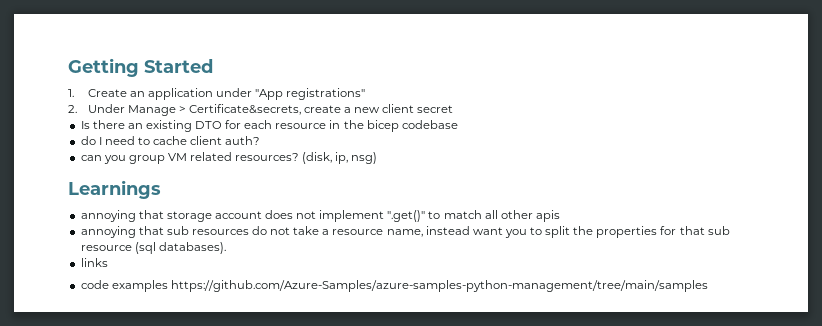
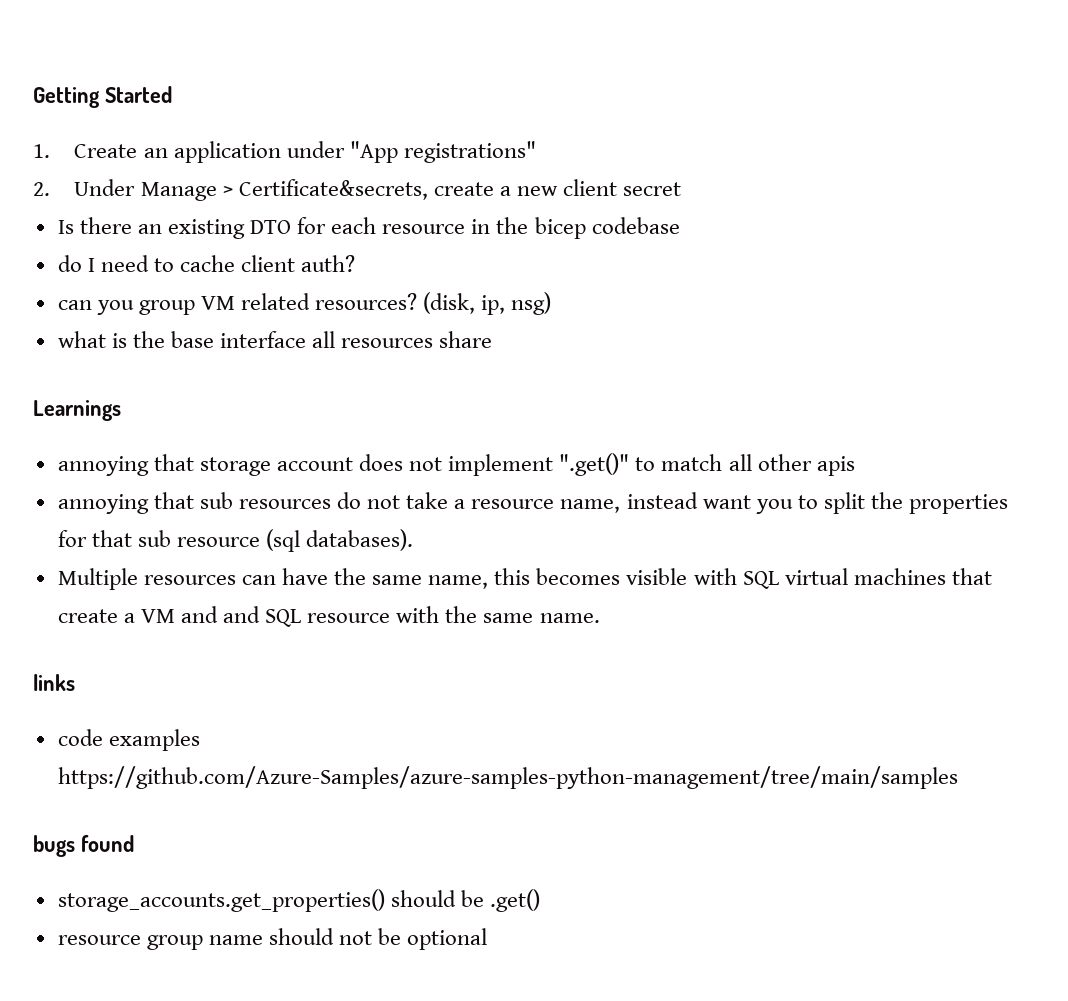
+ what is the base interface all resources share
+ Multiple resources can have the same name, this becomes visible with SQL virtual machines that create a VM and and SQL resource with the same name.
  links
  code examples https://github.com/Azure-Samples/azure-samples-python-management/tree/main/samples
+ bugs found
+ storage_accounts.get_properties() should be .get()
+ resource group name should not be optional

